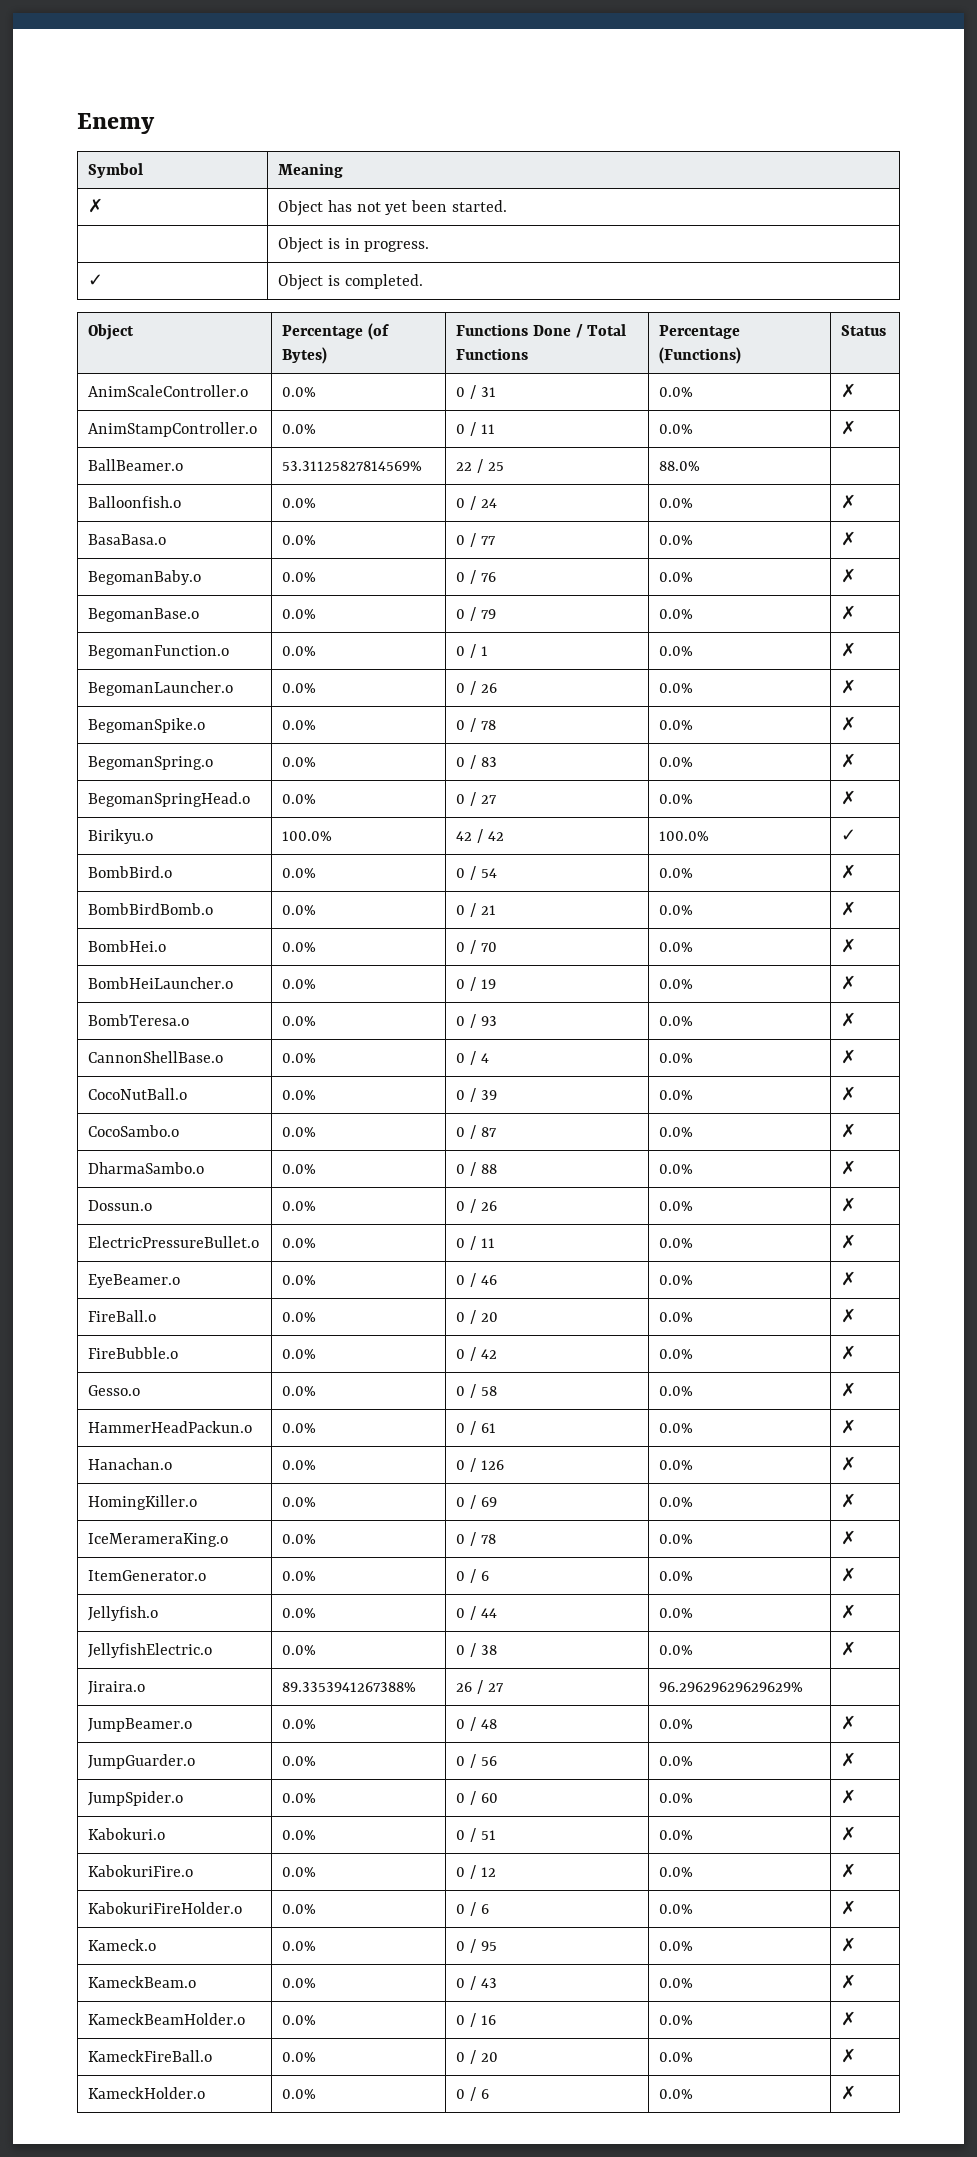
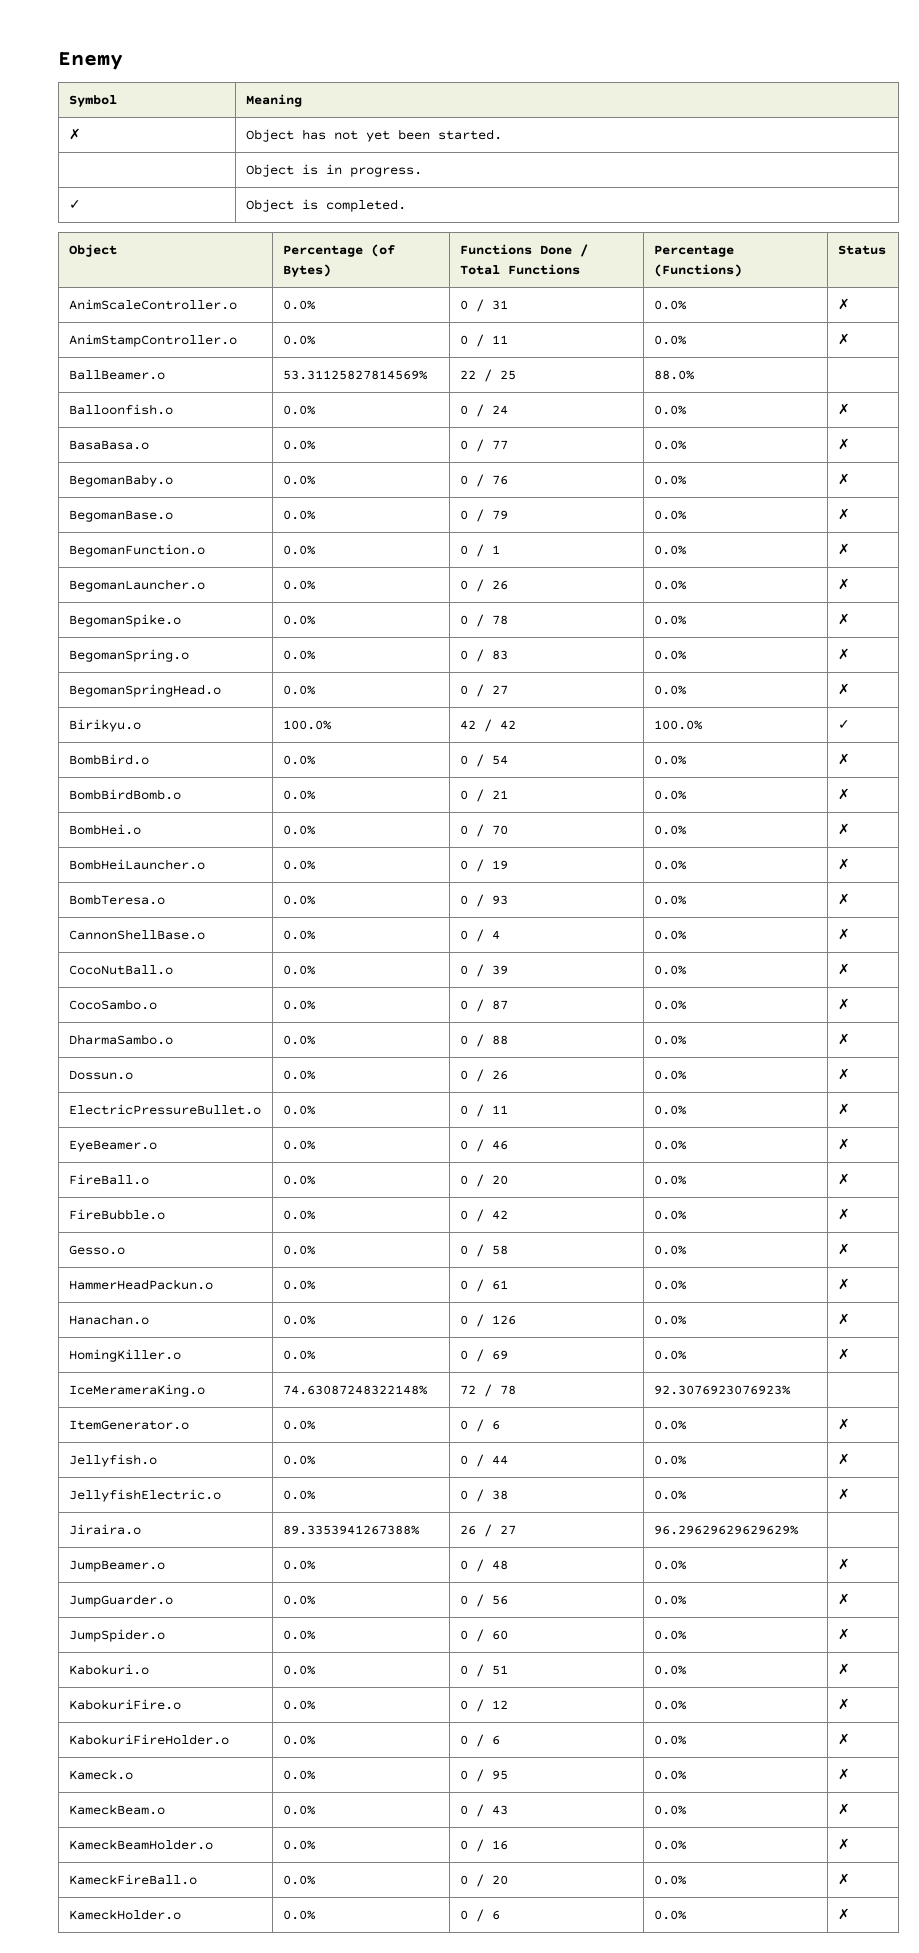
- IceMerameraKing.o | 0.0% | 0 / 78 | 0.0% | ✗
+ IceMerameraKing.o | 74.63087248322148% | 72 / 78 | 92.3076923076923% |

